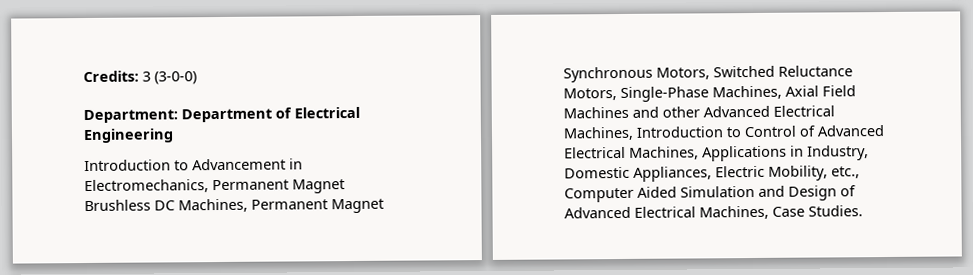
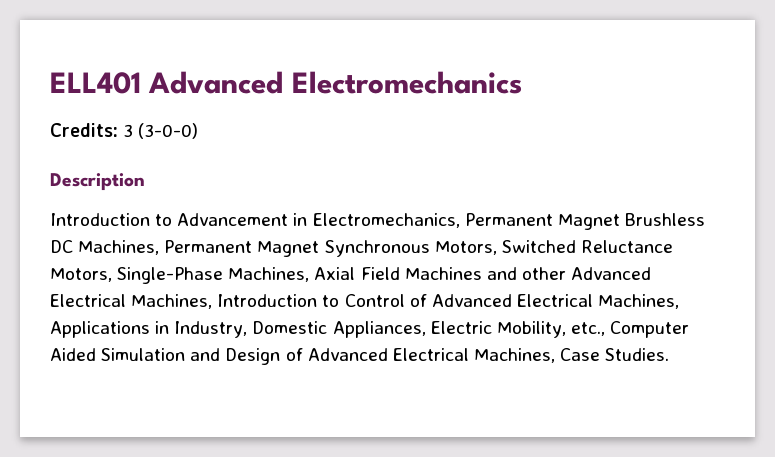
+ ELL401 Advanced Electromechanics
- Department: Department of Electrical Engineering
+ Description

